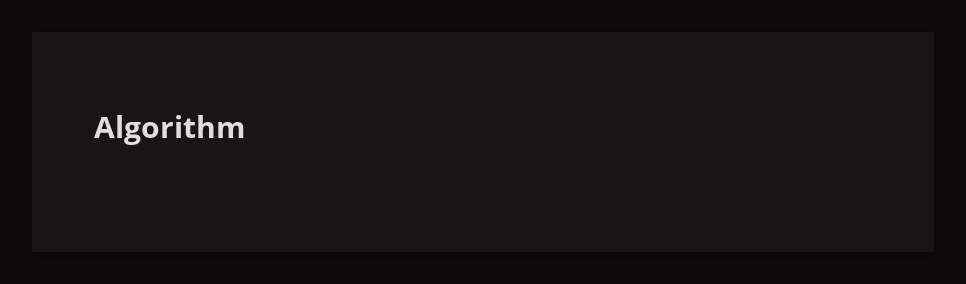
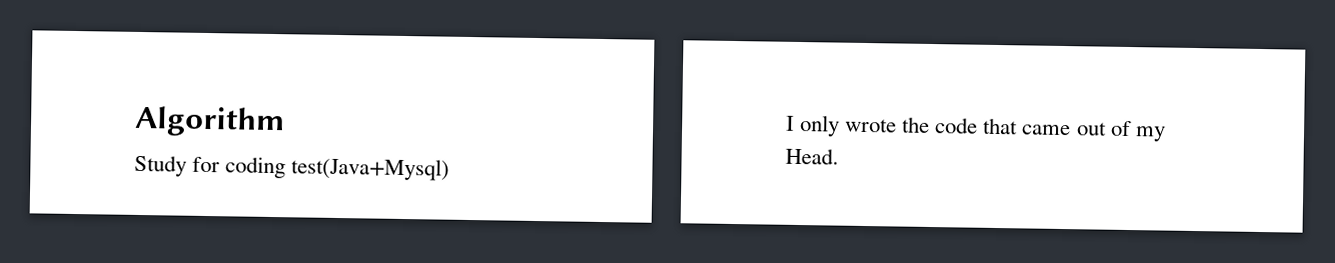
+ Study for coding test(Java+Mysql)
+ I only wrote the code that came out of my Head.

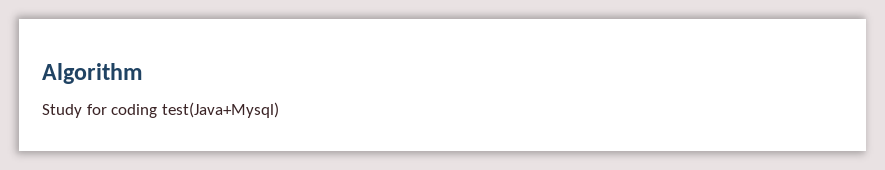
- I only wrote the code that came out of my Head.

